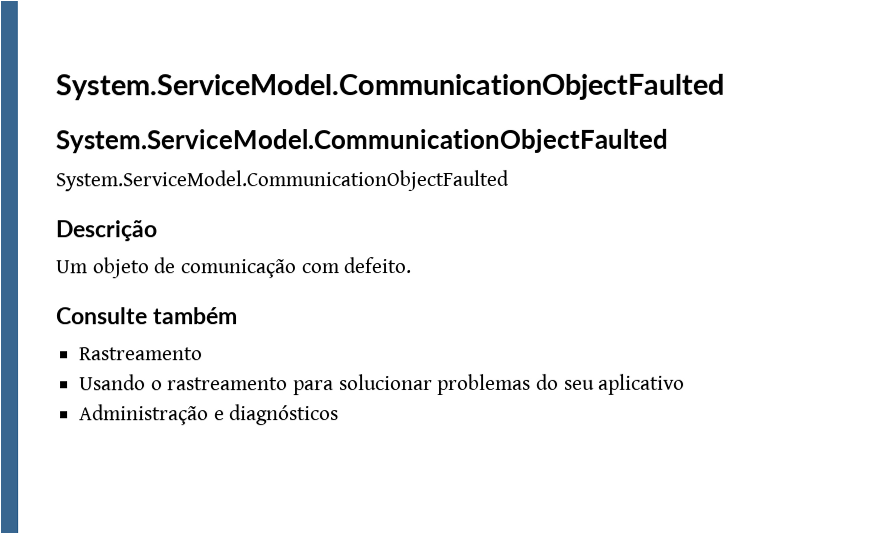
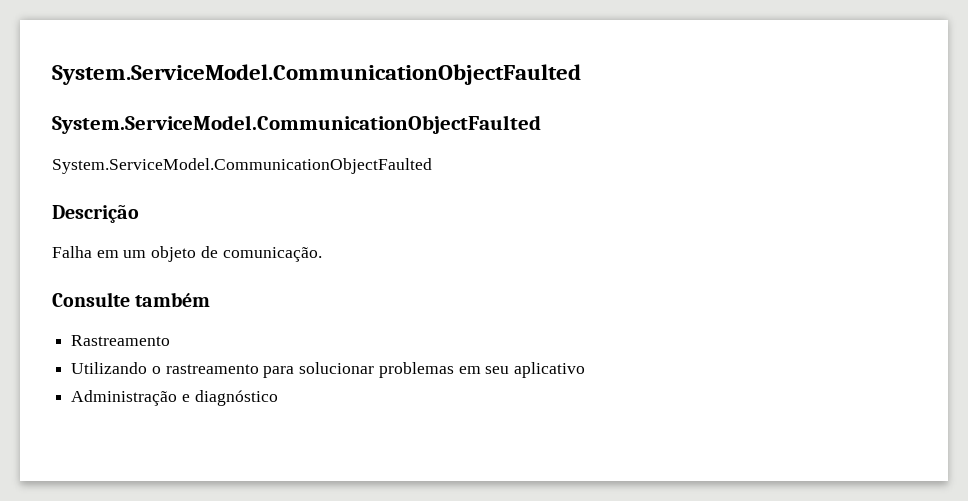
- Um objeto de comunicação com defeito.
+ Falha em um objeto de comunicação.
- Usando o rastreamento para solucionar problemas do seu aplicativo
+ Utilizando o rastreamento para solucionar problemas em seu aplicativo
- Administração e diagnósticos
+ Administração e diagnóstico

